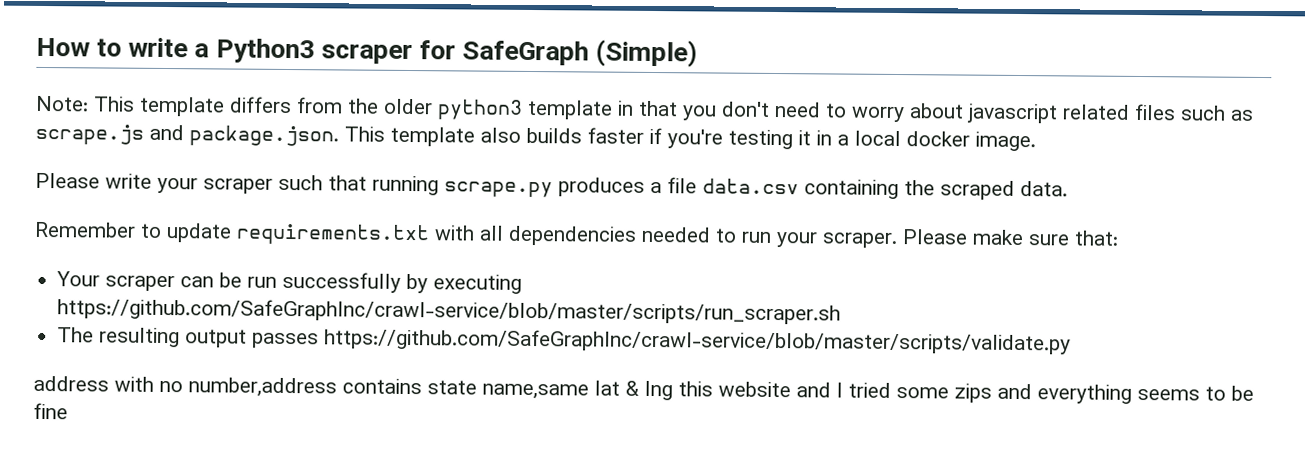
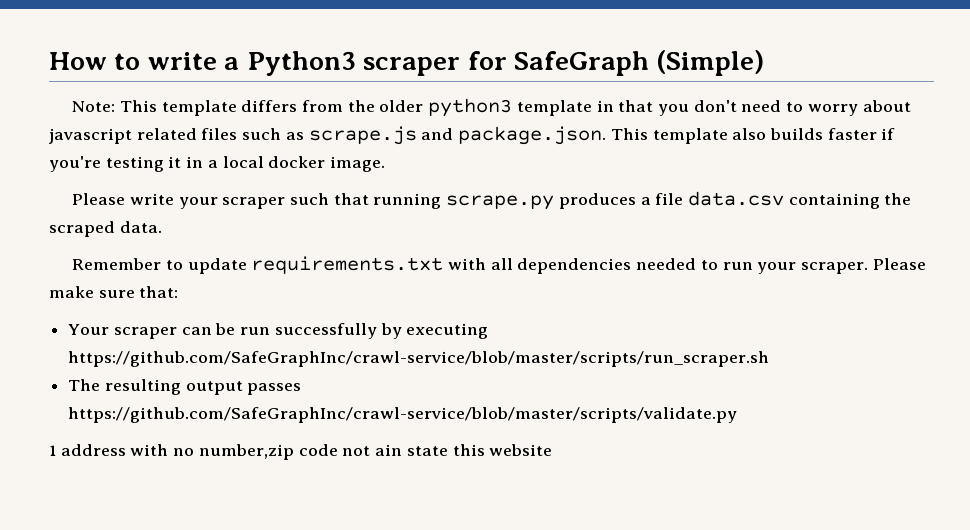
- address with no number,address contains state name,same lat & lng this website and I tried some zips and everything seems to be fine
+ 1 address with no number,zip code not ain state this website

